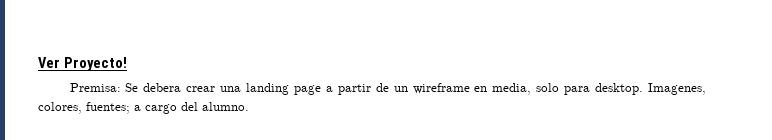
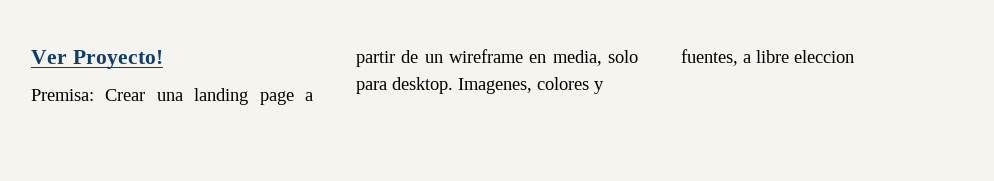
- Premisa: Se debera crear una landing page a partir de un wireframe en media, solo para desktop.
+ Premisa: Crear una landing page a partir de un wireframe en media, solo para desktop.
- Imagenes, colores, fuentes; a cargo del alumno.
+ Imagenes, colores y fuentes, a libre eleccion

